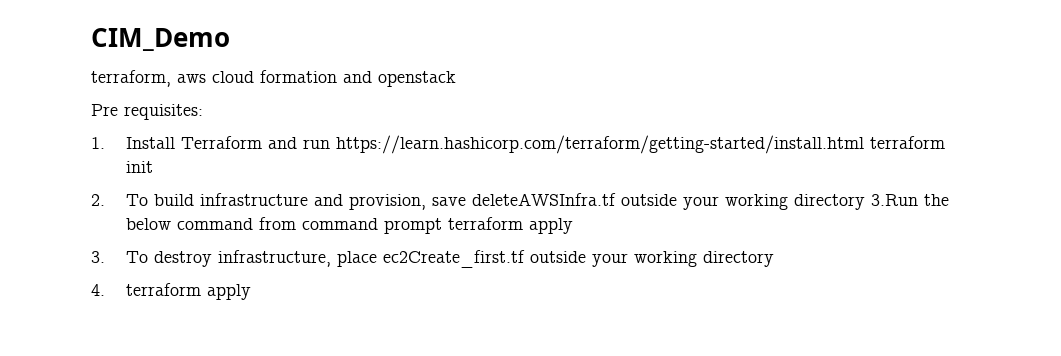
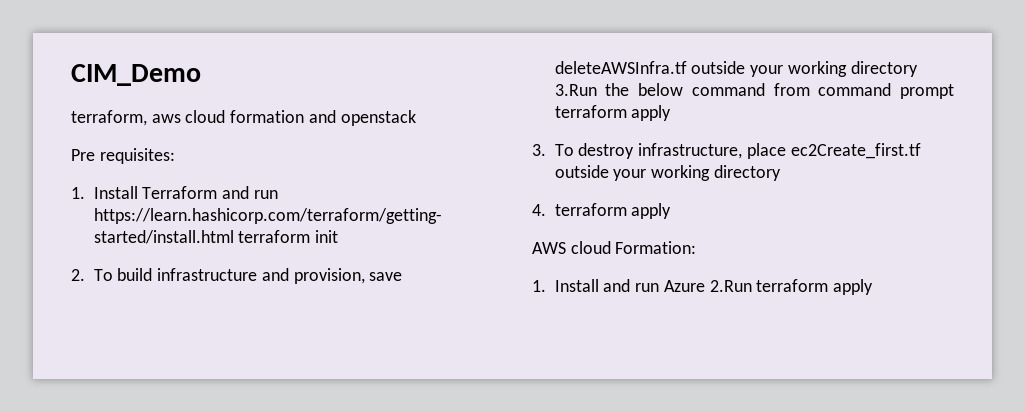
+ AWS cloud Formation:
+ 1. Install and run Azure 2.Run terraform apply

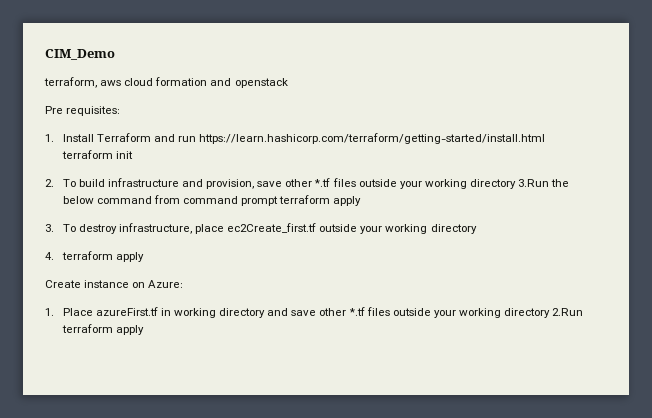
- 2. To build infrastructure and provision, save deleteAWSInfra.tf outside your working directory 3.Run the below command from command prompt terraform apply
+ 2. To build infrastructure and provision, save other *.tf files outside your working directory 3.Run the below command from command prompt terraform apply
- AWS cloud Formation:
- 1. Install and run Azure 2.Run terraform apply
+ Create instance on Azure:
+ 1. Place azureFirst.tf in working directory and save other *.tf files outside your working directory 2.Run terraform apply

